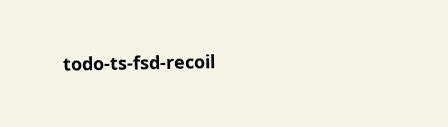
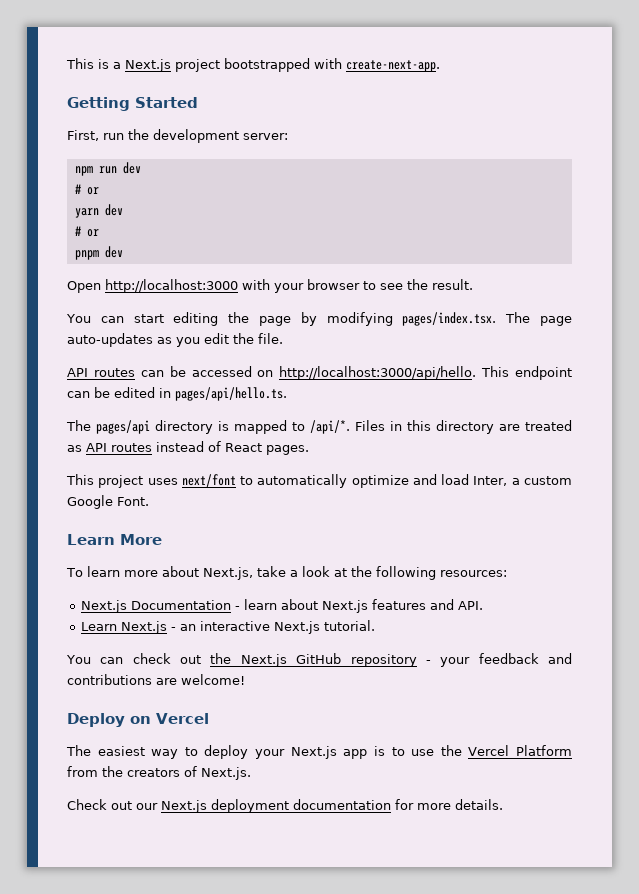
- todo-ts-fsd-recoil
+ This is a Next.js project bootstrapped with create-next-app.
+ Getting Started
+ First, run the development server:
+ npm run dev
+ # or
+ yarn dev
+ # or
+ pnpm dev
+ Open http://localhost:3000 with your browser to see the result.
+ You can start editing the page by modifying pages/index.tsx. The page auto-updates as you edit the file.
+ API routes can be accessed on http://localhost:3000/api/hello. This endpoint can be edited in pages/api/hello.ts.
+ The pages/api directory is mapped to /api/*. Files in this directory are treated as API routes instead of React pages.
+ This project uses next/font to automatically optimize and load Inter, a custom Google Font.
+ Learn More
+ To learn more about Next.js, take a look at the following resources:
+ Next.js Documentation - learn about Next.js features and API.
+ Learn Next.js - an interactive Next.js tutorial.
+ You can check out the Next.js GitHub repository - your feedback and contributions are welcome!
+ Deploy on Vercel
+ The easiest way to deploy your Next.js app is to use the Vercel Platform from the creators of Next.js.
+ Check out our Next.js deployment documentation for more details.

